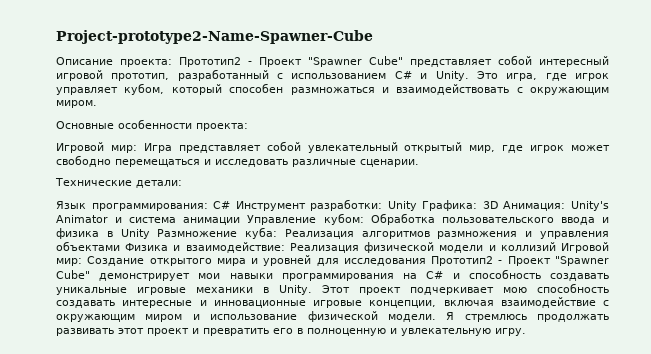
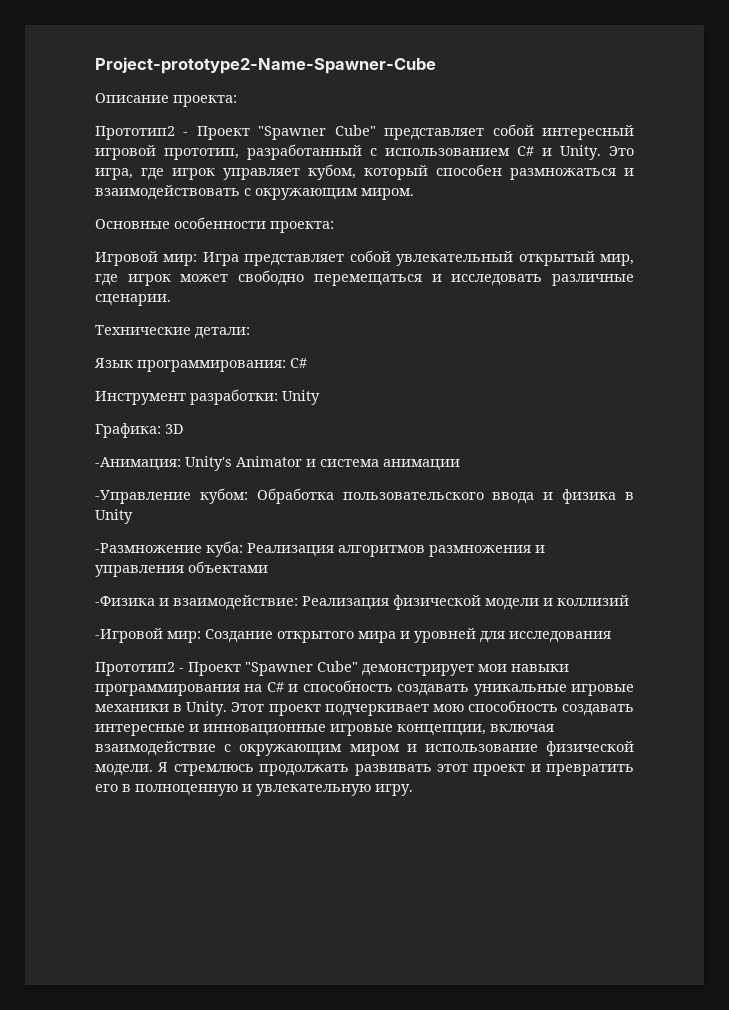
- Описание проекта: Прототип2 - Проект "Spawner Cube" представляет собой интересный игровой прототип, разработанный с использованием C# и Unity.
+ Описание проекта:
+ Прототип2 - Проект "Spawner Cube" представляет собой интересный игровой прототип, разработанный с использованием C# и Unity.
- Язык программирования: C# Инструмент разработки: Unity Графика:
+ Язык программирования: C#
+ Инструмент разработки: Unity
+ Графика:
- 3D Анимация:
+ 3D
+ -Анимация:
- Unity's Animator и система анимации Управление кубом:
+ Unity's Animator и система анимации
+ -Управление кубом:
- Обработка пользовательского ввода и физика в Unity Размножение куба:
+ Обработка пользовательского ввода и физика в Unity
+ -Размножение куба:
- Реализация алгоритмов размножения и управления объектами Физика и взаимодействие:
+ Реализация алгоритмов размножения и управления объектами
+ -Физика и взаимодействие:
- Реализация физической модели и коллизий Игровой мир:
+ Реализация физической модели и коллизий
+ -Игровой мир:
- Создание открытого мира и уровней для исследования Прототип2 - Проект "Spawner Cube" демонстрирует мои навыки программирования на C# и способность создавать уникальные игровые механики в Unity.
+ Создание открытого мира и уровней для исследования
+ Прототип2 - Проект "Spawner Cube" демонстрирует мои навыки программирования на C# и способность создавать уникальные игровые механики в Unity.

